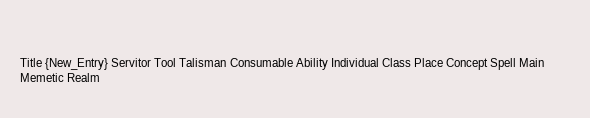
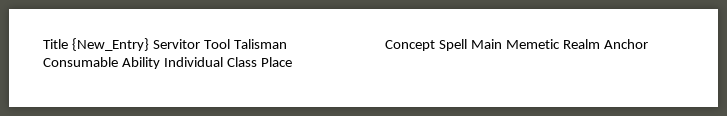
- Title {New_Entry} Servitor Tool Talisman Consumable Ability Individual Class Place Concept Spell Main Memetic Realm
+ Title {New_Entry} Servitor Tool Talisman Consumable Ability Individual Class Place Concept Spell Main Memetic Realm Anchor

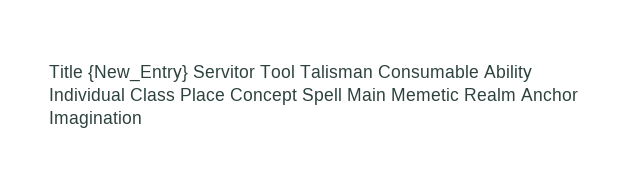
- Title {New_Entry} Servitor Tool Talisman Consumable Ability Individual Class Place Concept Spell Main Memetic Realm Anchor
+ Title {New_Entry} Servitor Tool Talisman Consumable Ability Individual Class Place Concept Spell Main Memetic Realm Anchor Imagination

